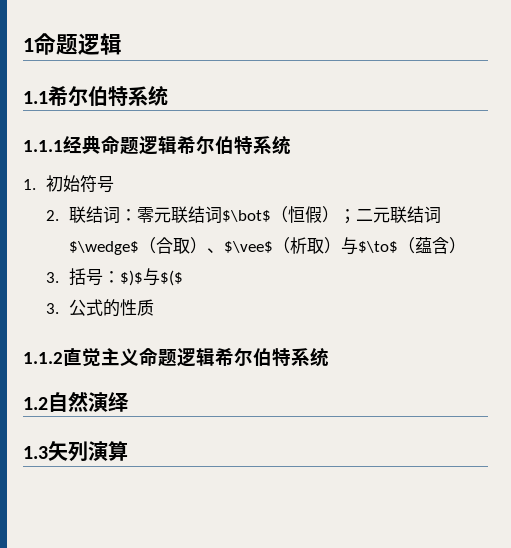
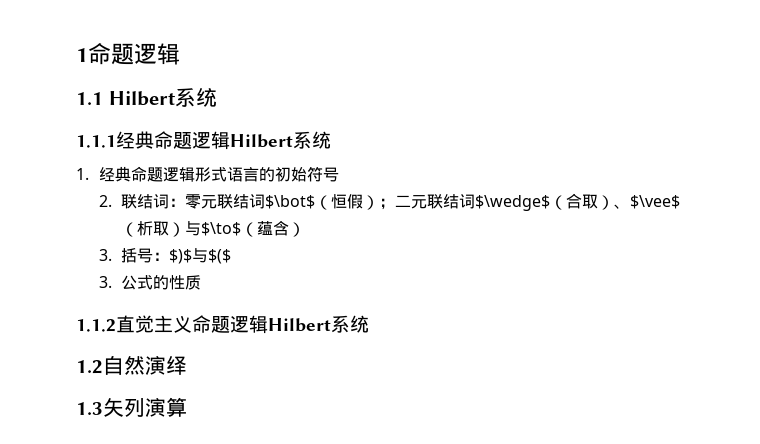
- 1.1希尔伯特系统
+ 1.1 Hilbert系统
- 1.1.1经典命题逻辑希尔伯特系统
+ 1.1.1经典命题逻辑Hilbert系统
- 1.初始符号
+ 1.经典命题逻辑形式语言的初始符号
- 1.1.2直觉主义命题逻辑希尔伯特系统
+ 1.1.2直觉主义命题逻辑Hilbert系统

